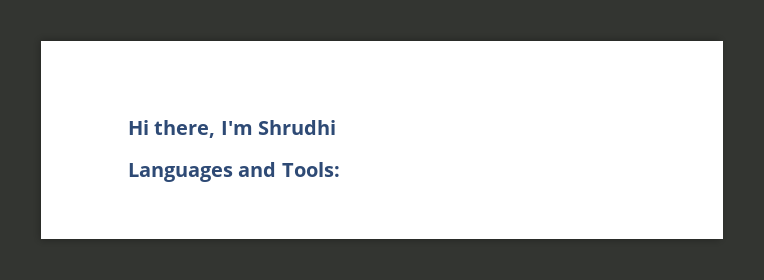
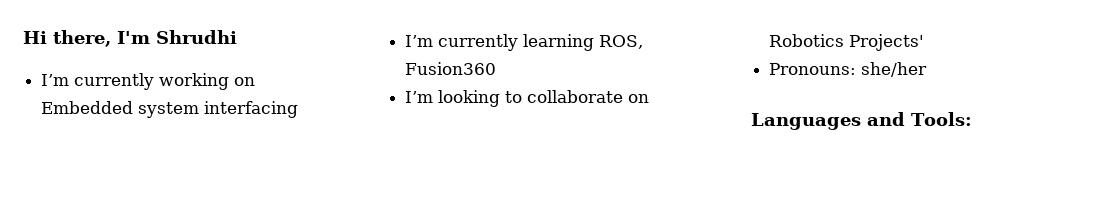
+ I’m currently working on Embedded system interfacing
+ I’m currently learning ROS, Fusion360
+ I’m looking to collaborate on Robotics Projects'
+ Pronouns: she/her

